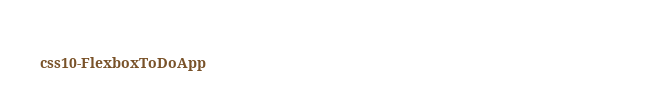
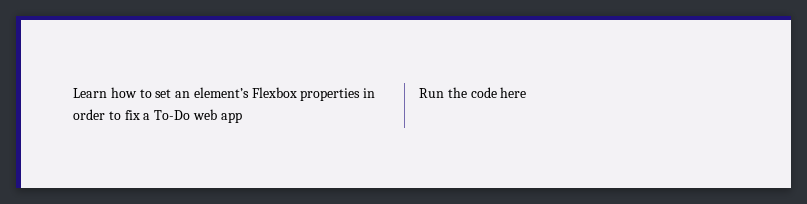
- css10-FlexboxToDoApp
+ Learn how to set an element’s Flexbox properties in order to fix a To-Do web app
+ Run the code here

